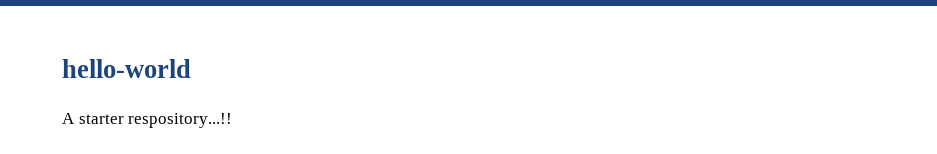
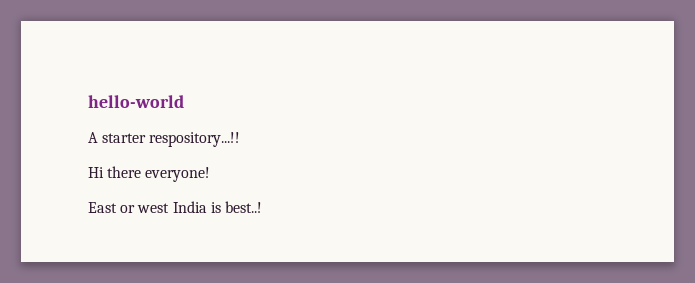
+ Hi there everyone!
+ East or west India is best..!

